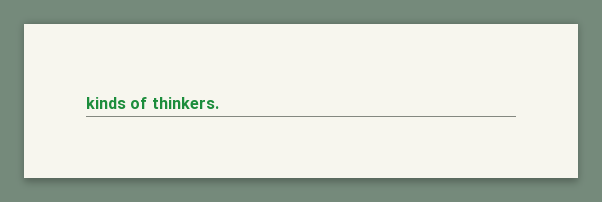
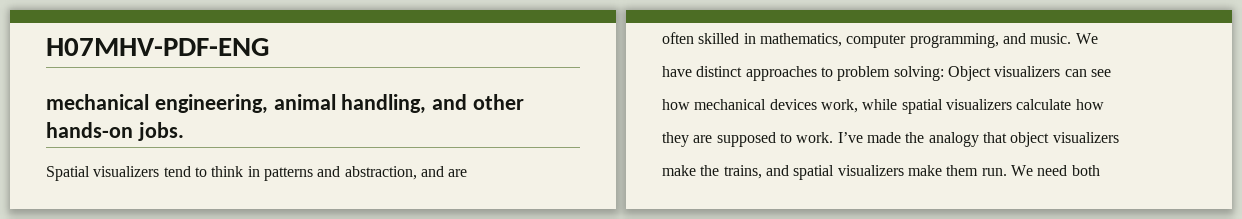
- kinds of thinkers.
+ H07MHV-PDF-ENG
+ mechanical engineering, animal handling, and other hands-on jobs.
+ Spatial visualizers tend to think in patterns and abstraction, and are
+ often skilled in mathematics, computer programming, and music. We
+ have distinct approaches to problem solving: Object visualizers can see
+ how mechanical devices work, while spatial visualizers calculate how
+ they are supposed to work. I’ve made the analogy that object visualizers
+ make the trains, and spatial visualizers make them run. We need both

